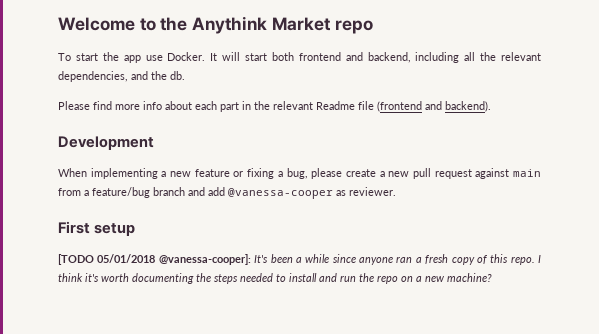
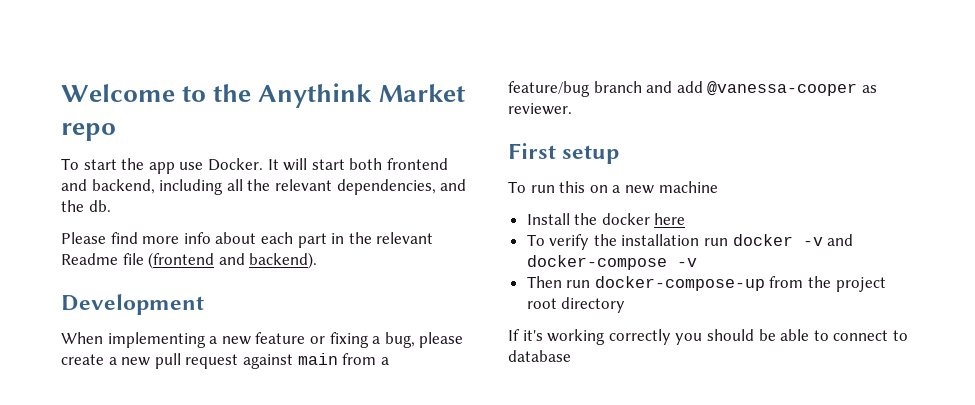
- [TODO 05/01/2018 @vanessa-cooper]: It's been a while since anyone ran a fresh copy of this repo. I think it's worth documenting the steps needed to install and run the repo on a new machine?
+ To run this on a new machine
+ Install the docker here
+ To verify the installation run docker -v and docker-compose -v
+ Then run docker-compose-up from the project root directory
+ If it's working correctly you should be able to connect to database

